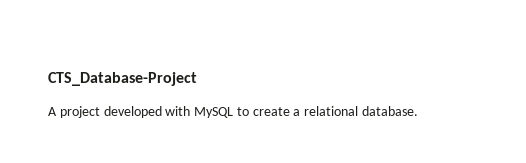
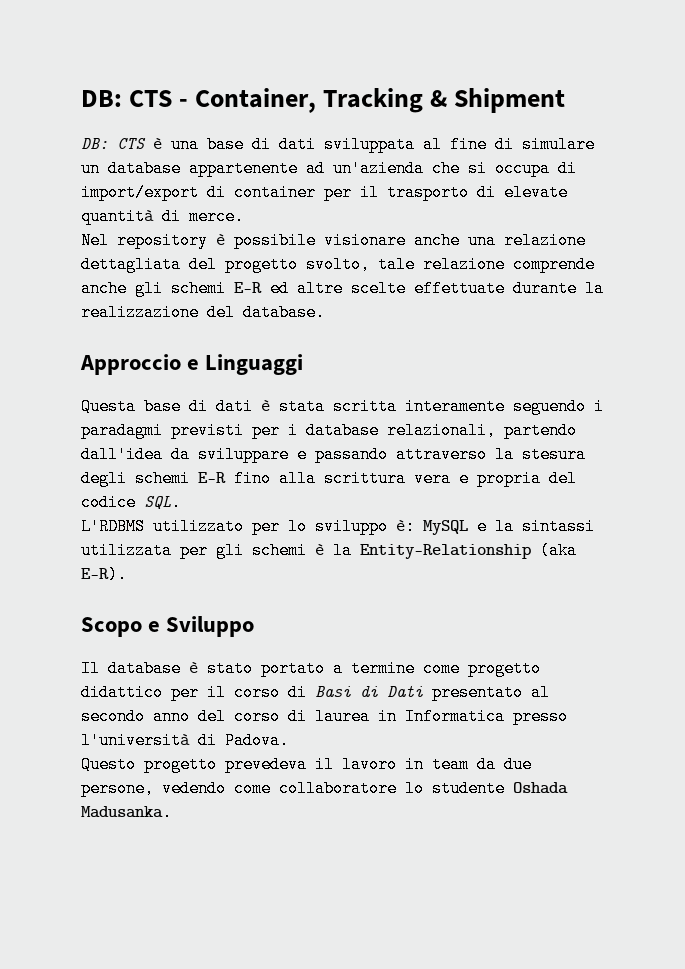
- CTS_Database-Project
- A project developed with MySQL to create a relational database.
+ DB: CTS - Container, Tracking & Shipment
+ DB: CTS è una base di dati sviluppata al fine di simulare un database appartenente ad un'azienda che si occupa di import/export di container per il trasporto di elevate quantità di merce.
+ Nel repository è possibile visionare anche una relazione dettagliata del progetto svolto, tale relazione comprende anche gli schemi E-R ed altre scelte effettuate durante la realizzazione del database.
+ Approccio e Linguaggi
+ Questa base di dati è stata scritta interamente seguendo i paradagmi previsti per i database relazionali, partendo dall'idea da sviluppare e passando attraverso la stesura degli schemi E-R fino alla scrittura vera e propria del codice SQL.
+ L'RDBMS utilizzato per lo sviluppo è: MySQL e la sintassi utilizzata per gli schemi è la Entity-Relationship (aka E-R).
+ Scopo e Sviluppo
+ Il database è stato portato a termine come progetto didattico per il corso di Basi di Dati presentato al secondo anno del corso di laurea in Informatica presso l'università di Padova.
+ Questo progetto prevedeva il lavoro in team da due persone, vedendo come collaboratore lo studente Oshada Madusanka.

